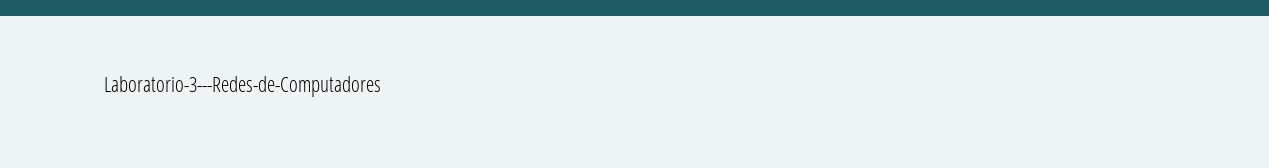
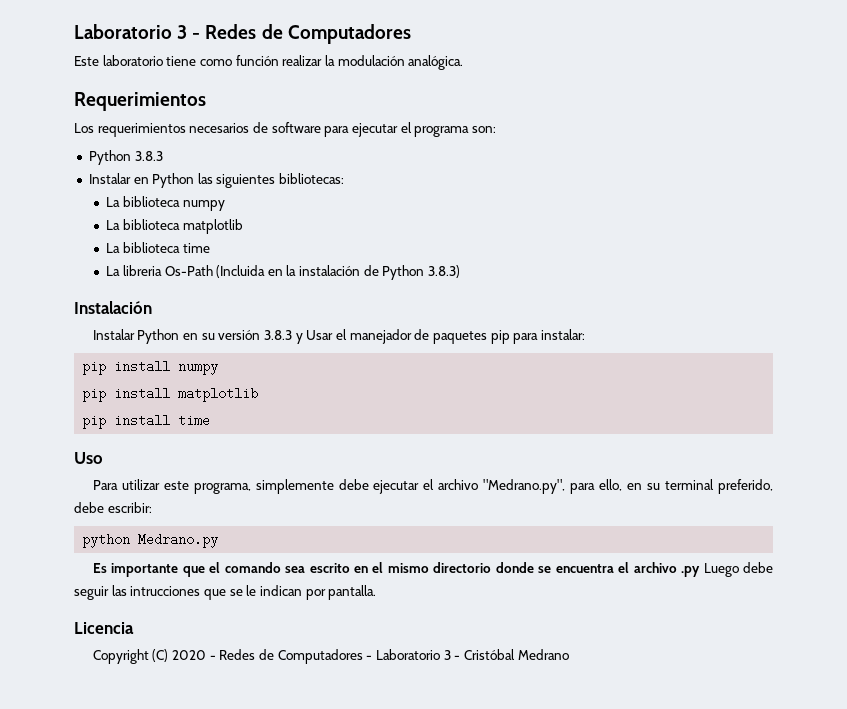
- Laboratorio-3---Redes-de-Computadores
+ Laboratorio 3 - Redes de Computadores
+ Este laboratorio tiene como función realizar la modulación analógica.
+ Requerimientos
+ Los requerimientos necesarios de software para ejecutar el programa son:
+ Python 3.8.3
+ Instalar en Python las siguientes bibliotecas:
+ La biblioteca numpy
+ La biblioteca matplotlib
+ La biblioteca time
+ La libreria Os-Path (Incluida en la instalación de Python 3.8.3)
+ Instalación
+ Instalar Python en su versión 3.8.3 y Usar el manejador de paquetes pip para instalar:
+ pip install numpy
+ pip install matplotlib
+ pip install time
+ Uso
+ Para utilizar este programa, simplemente debe ejecutar el archivo "Medrano.py", para ello, en su terminal preferido, debe escribir:
+ python Medrano.py
+ Es importante que el comando sea escrito en el mismo directorio donde se encuentra el archivo .py Luego debe seguir las intrucciones que se le indican por pantalla.
+ Licencia
+ Copyright (C) 2020 - Redes de Computadores - Laboratorio 3 - Cristóbal Medrano

